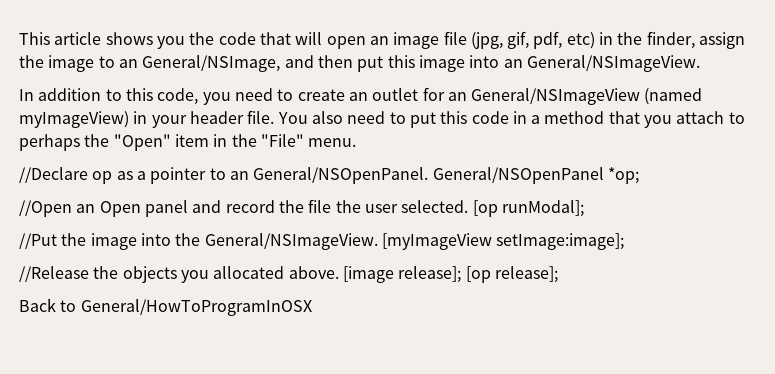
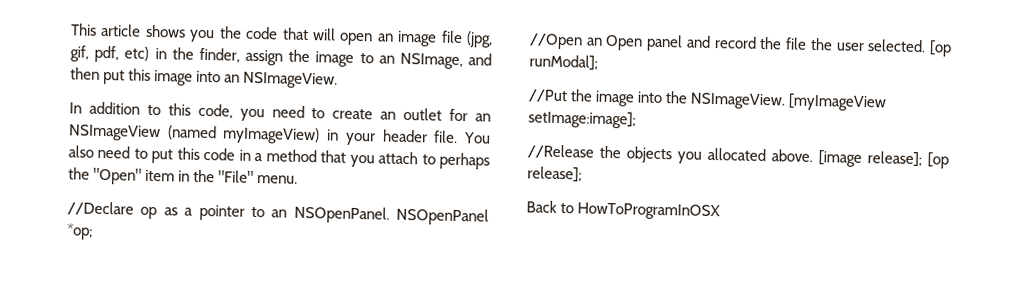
- This article shows you the code that will open an image file (jpg, gif, pdf, etc) in the finder, assign the image to an General/NSImage, and then put this image into an General/NSImageView.
+ This article shows you the code that will open an image file (jpg, gif, pdf, etc) in the finder, assign the image to an NSImage, and then put this image into an NSImageView.
- In addition to this code, you need to create an outlet for an General/NSImageView (named myImageView) in your header file.
+ In addition to this code, you need to create an outlet for an NSImageView (named myImageView) in your header file.
- //Declare op as a pointer to an General/NSOpenPanel. General/NSOpenPanel *op;
+ //Declare op as a pointer to an NSOpenPanel. NSOpenPanel *op;
- //Put the image into the General/NSImageView.
+ //Put the image into the NSImageView.
- Back to General/HowToProgramInOSX
+ Back to HowToProgramInOSX

